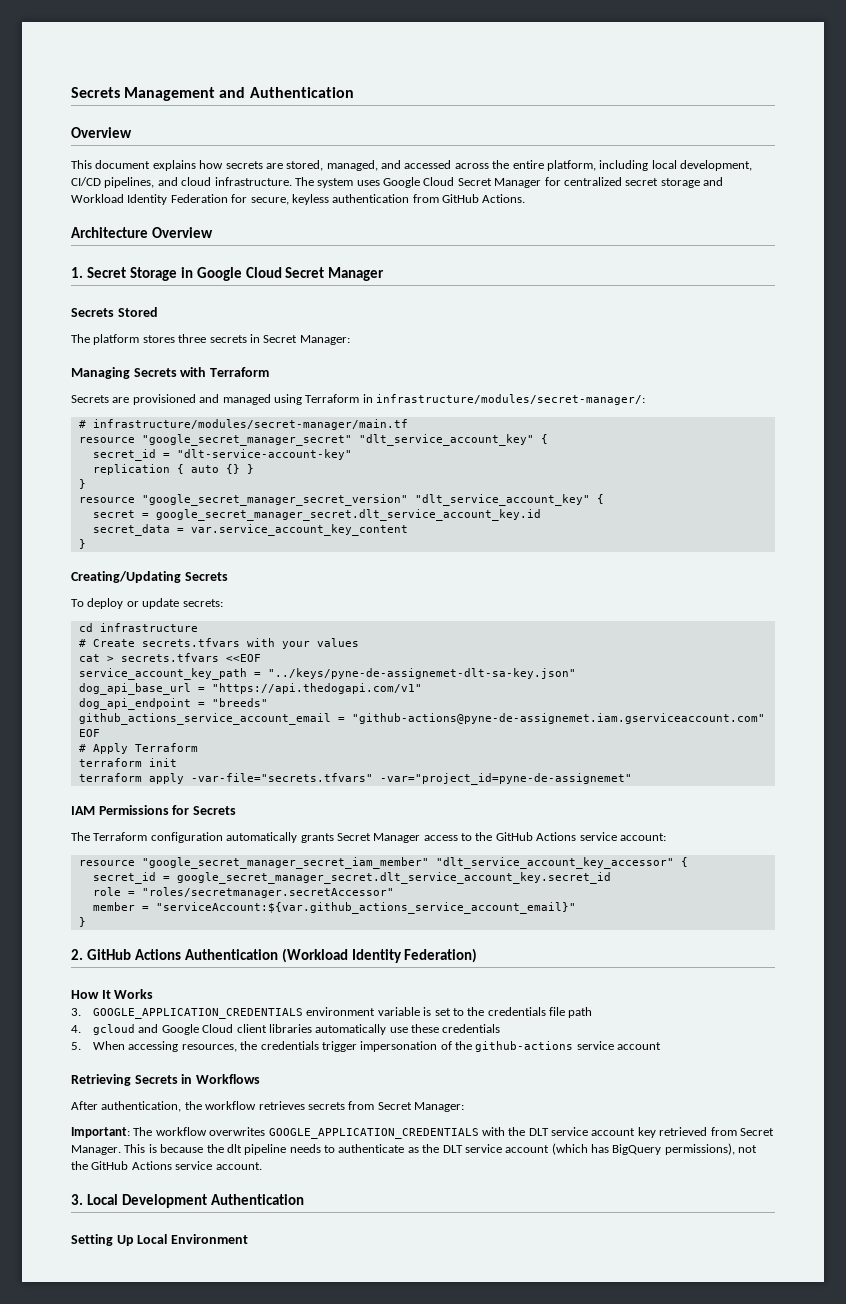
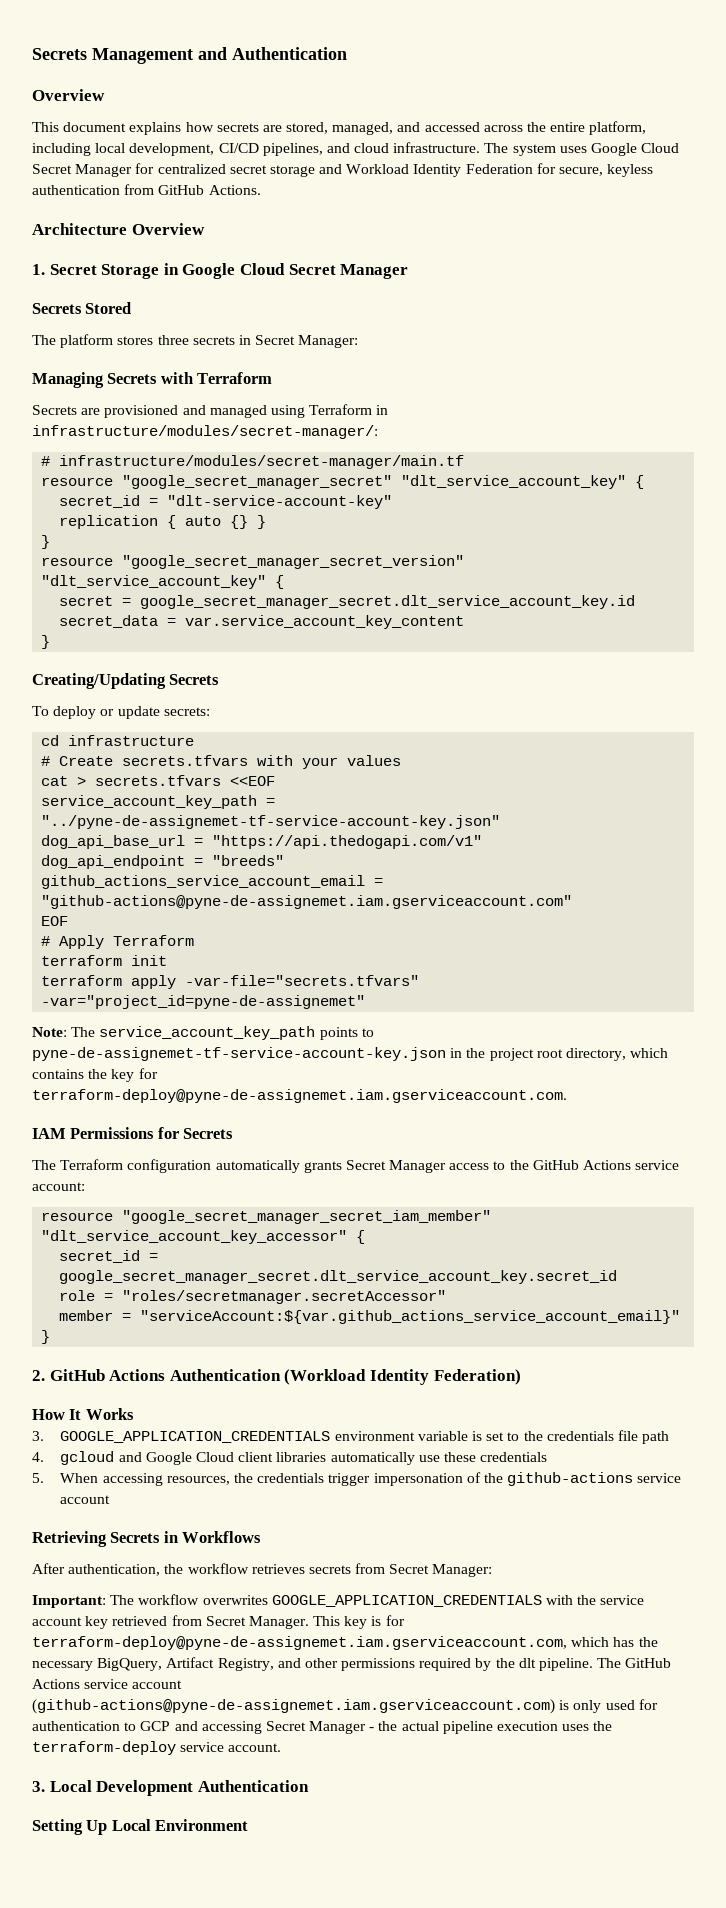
- service_account_key_path = "../keys/pyne-de-assignemet-dlt-sa-key.json"
+ service_account_key_path = "../pyne-de-assignemet-tf-service-account-key.json"
+ Note: The service_account_key_path points to pyne-de-assignemet-tf-service-account-key.json in the project root directory, which contains the key for terraform-deploy@pyne-de-assignemet.iam.gserviceaccount.com.
- Important: The workflow overwrites GOOGLE_APPLICATION_CREDENTIALS with the DLT service account key retrieved from Secret Manager.
+ Important: The workflow overwrites GOOGLE_APPLICATION_CREDENTIALS with the service account key retrieved from Secret Manager.
- This is because the dlt pipeline needs to authenticate as the DLT service account (which has BigQuery permissions), not the GitHub Actions service account.
+ This key is for terraform-deploy@pyne-de-assignemet.iam.gserviceaccount.com, which has the necessary BigQuery, Artifact Registry, and other permissions required by the dlt pipeline. The GitHub Actions service account (github-actions@pyne-de-assignemet.iam.gserviceaccount.com) is only used for authentication to GCP and accessing Secret Manager - the actual pipeline execution uses the terraform-deploy service account.

